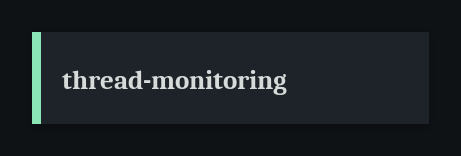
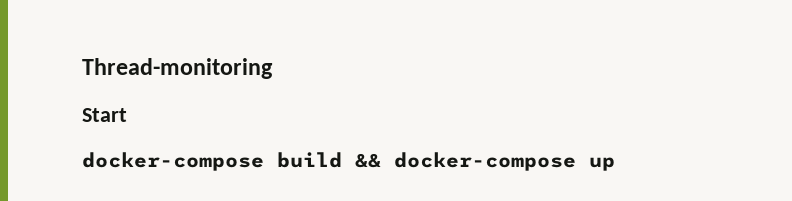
- thread-monitoring
+ Thread-monitoring
+ Start
+ docker-compose build && docker-compose up

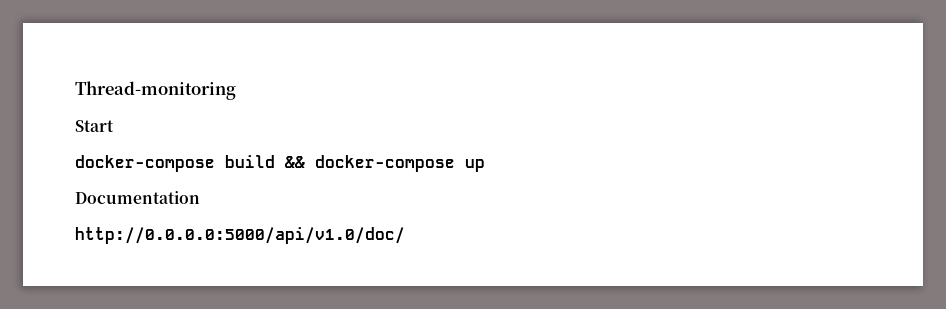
+ Documentation
+ http://0.0.0.0:5000/api/v1.0/doc/

